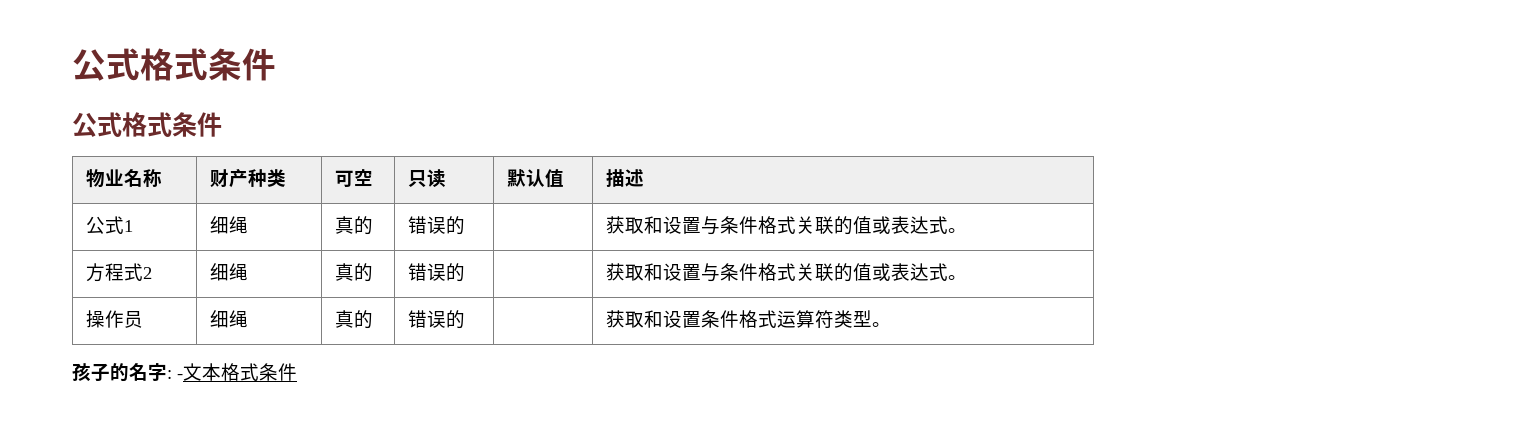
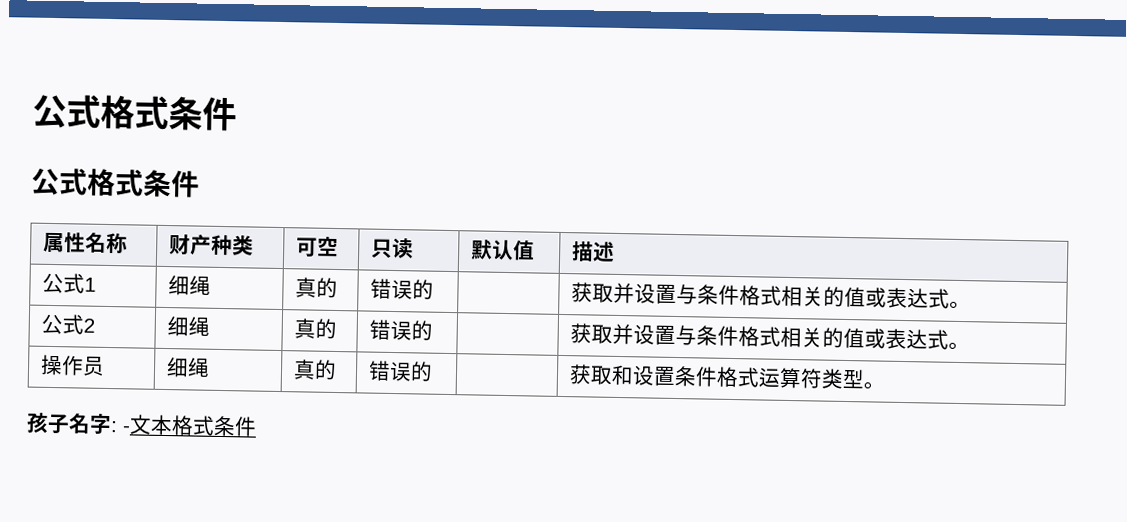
- 物业名称 | 财产种类 | 可空 | 只读 | 默认值 | 描述
+ 属性名称 | 财产种类 | 可空 | 只读 | 默认值 | 描述
- 公式1 | 细绳 | 真的 | 错误的 | | 获取和设置与条件格式关联的值或表达式。
- 方程式2 | 细绳 | 真的 | 错误的 | | 获取和设置与条件格式关联的值或表达式。
+ 公式1 | 细绳 | 真的 | 错误的 | | 获取并设置与条件格式相关的值或表达式。
+ 公式2 | 细绳 | 真的 | 错误的 | | 获取并设置与条件格式相关的值或表达式。
- 孩子的名字: -文本格式条件
+ 孩子名字: -文本格式条件

